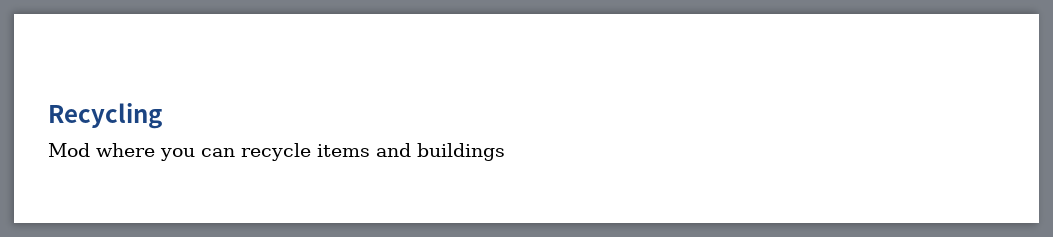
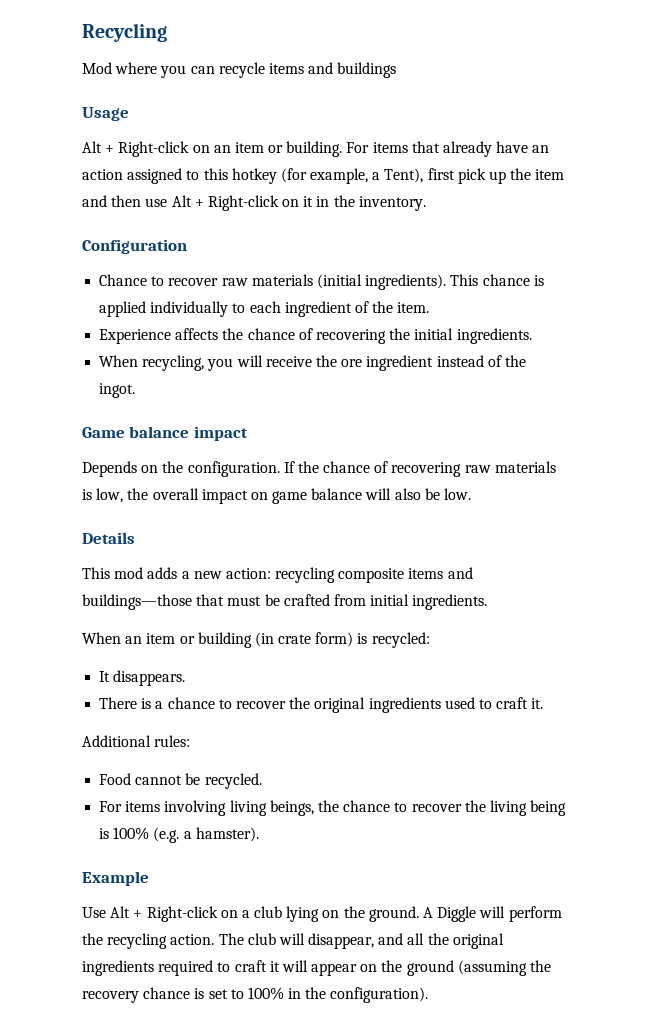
+ Usage
+ Alt + Right-click on an item or building. For items that already have an action assigned to this hotkey (for example, a Tent), first pick up the item and then use Alt + Right-click on it in the inventory.
+ Configuration
+ Chance to recover raw materials (initial ingredients). This chance is applied individually to each ingredient of the item.
+ Experience affects the chance of recovering the initial ingredients.
+ When recycling, you will receive the ore ingredient instead of the ingot.
+ Game balance impact
+ Depends on the configuration. If the chance of recovering raw materials is low, the overall impact on game balance will also be low.
+ Details
+ This mod adds a new action: recycling composite items and buildings—those that must be crafted from initial ingredients.
+ When an item or building (in crate form) is recycled:
+ It disappears.
+ There is a chance to recover the original ingredients used to craft it.
+ Additional rules:
+ Food cannot be recycled.
+ For items involving living beings, the chance to recover the living being is 100% (e.g. a hamster).
+ Example
+ Use Alt + Right-click on a club lying on the ground. A Diggle will perform the recycling action. The club will disappear, and all the original ingredients required to craft it will appear on the ground (assuming the recovery chance is set to 100% in the configuration).

